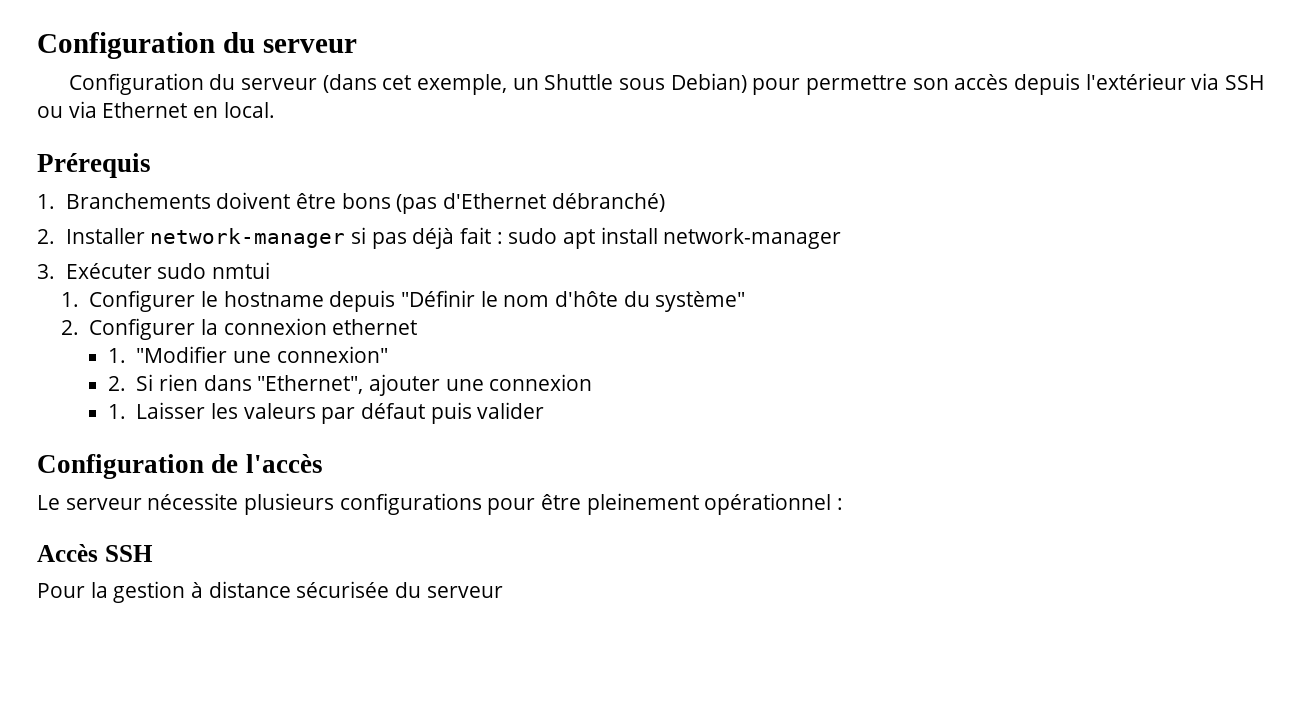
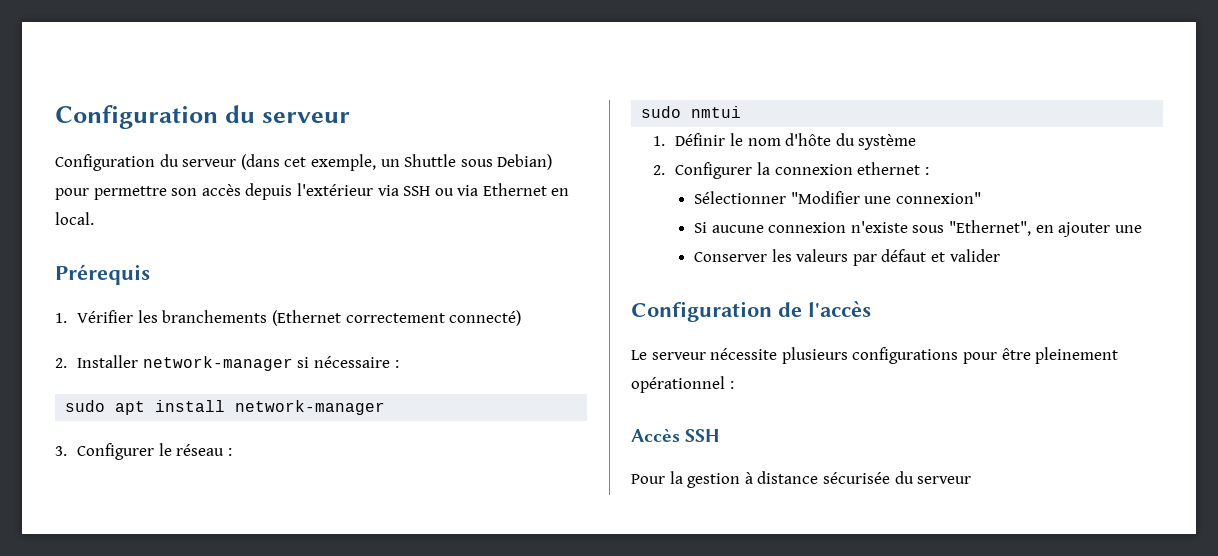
- 1. Branchements doivent être bons (pas d'Ethernet débranché)
+ 1. Vérifier les branchements (Ethernet correctement connecté)
- 2. Installer network-manager si pas déjà fait : sudo apt install network-manager
+ 2. Installer network-manager si nécessaire :
+ sudo apt install network-manager
- 3. Exécuter sudo nmtui
+ 3. Configurer le réseau :
+ sudo nmtui
- 1. Configurer le hostname depuis "Définir le nom d'hôte du système"
+ 1. Définir le nom d'hôte du système
- 2. Configurer la connexion ethernet
- 1. "Modifier une connexion"
+ 2. Configurer la connexion ethernet :
+ Sélectionner "Modifier une connexion"
- 2. Si rien dans "Ethernet", ajouter une connexion
- 1. Laisser les valeurs par défaut puis valider
+ Si aucune connexion n'existe sous "Ethernet", en ajouter une
+ Conserver les valeurs par défaut et valider

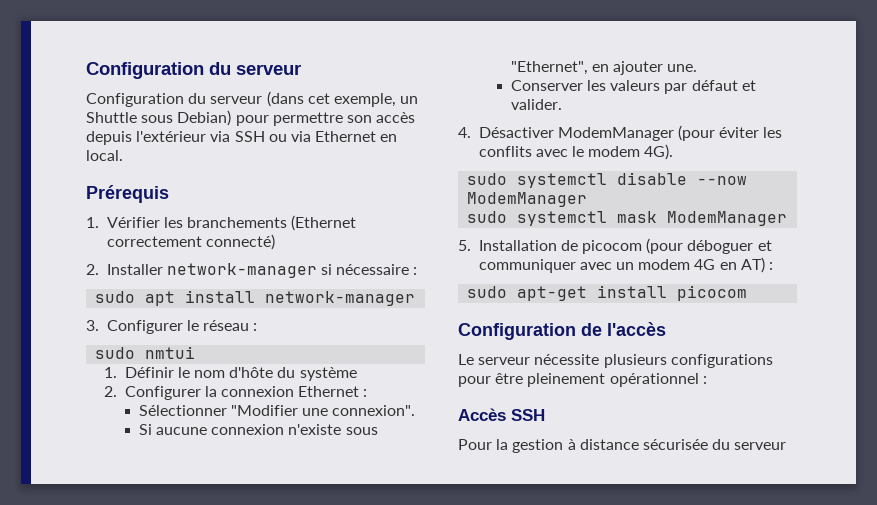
- 2. Configurer la connexion ethernet :
+ 2. Configurer la connexion Ethernet :
- Sélectionner "Modifier une connexion"
+ Sélectionner "Modifier une connexion".
- Si aucune connexion n'existe sous "Ethernet", en ajouter une
+ Si aucune connexion n'existe sous "Ethernet", en ajouter une.
- Conserver les valeurs par défaut et valider
+ Conserver les valeurs par défaut et valider.
+ 4. Désactiver ModemManager (pour éviter les conflits avec le modem 4G).
+ sudo systemctl disable --now ModemManager
+ sudo systemctl mask ModemManager
+ 5. Installation de picocom (pour déboguer et communiquer avec un modem 4G en AT) :
+ sudo apt-get install picocom

